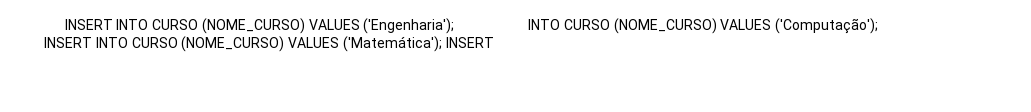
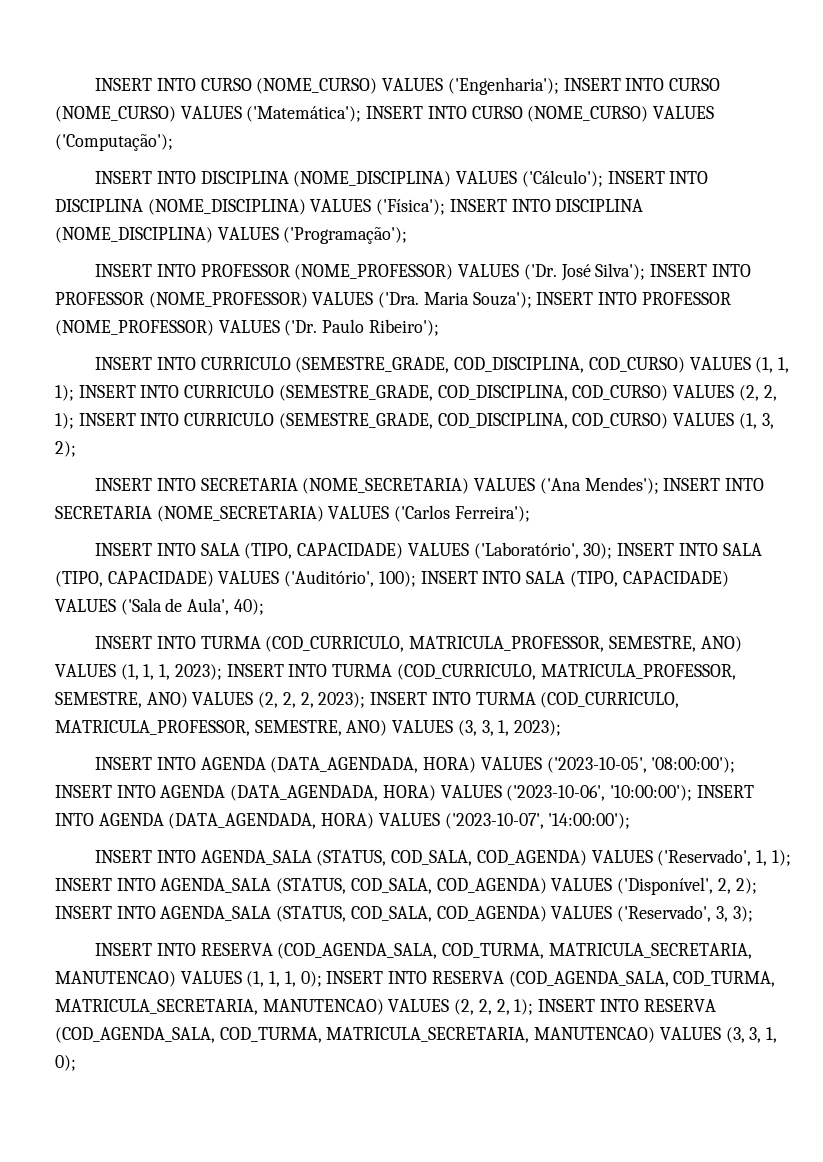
+ INSERT INTO DISCIPLINA (NOME_DISCIPLINA) VALUES ('Cálculo'); INSERT INTO DISCIPLINA (NOME_DISCIPLINA) VALUES ('Física'); INSERT INTO DISCIPLINA (NOME_DISCIPLINA) VALUES ('Programação');
+ INSERT INTO PROFESSOR (NOME_PROFESSOR) VALUES ('Dr. José Silva'); INSERT INTO PROFESSOR (NOME_PROFESSOR) VALUES ('Dra. Maria Souza'); INSERT INTO PROFESSOR (NOME_PROFESSOR) VALUES ('Dr. Paulo Ribeiro');
+ INSERT INTO CURRICULO (SEMESTRE_GRADE, COD_DISCIPLINA, COD_CURSO) VALUES (1, 1, 1); INSERT INTO CURRICULO (SEMESTRE_GRADE, COD_DISCIPLINA, COD_CURSO) VALUES (2, 2, 1); INSERT INTO CURRICULO (SEMESTRE_GRADE, COD_DISCIPLINA, COD_CURSO) VALUES (1, 3, 2);
+ INSERT INTO SECRETARIA (NOME_SECRETARIA) VALUES ('Ana Mendes'); INSERT INTO SECRETARIA (NOME_SECRETARIA) VALUES ('Carlos Ferreira');
+ INSERT INTO SALA (TIPO, CAPACIDADE) VALUES ('Laboratório', 30); INSERT INTO SALA (TIPO, CAPACIDADE) VALUES ('Auditório', 100); INSERT INTO SALA (TIPO, CAPACIDADE) VALUES ('Sala de Aula', 40);
+ INSERT INTO TURMA (COD_CURRICULO, MATRICULA_PROFESSOR, SEMESTRE, ANO) VALUES (1, 1, 1, 2023); INSERT INTO TURMA (COD_CURRICULO, MATRICULA_PROFESSOR, SEMESTRE, ANO) VALUES (2, 2, 2, 2023); INSERT INTO TURMA (COD_CURRICULO, MATRICULA_PROFESSOR, SEMESTRE, ANO) VALUES (3, 3, 1, 2023);
+ INSERT INTO AGENDA (DATA_AGENDADA, HORA) VALUES ('2023-10-05', '08:00:00'); INSERT INTO AGENDA (DATA_AGENDADA, HORA) VALUES ('2023-10-06', '10:00:00'); INSERT INTO AGENDA (DATA_AGENDADA, HORA) VALUES ('2023-10-07', '14:00:00');
+ INSERT INTO AGENDA_SALA (STATUS, COD_SALA, COD_AGENDA) VALUES ('Reservado', 1, 1); INSERT INTO AGENDA_SALA (STATUS, COD_SALA, COD_AGENDA) VALUES ('Disponível', 2, 2); INSERT INTO AGENDA_SALA (STATUS, COD_SALA, COD_AGENDA) VALUES ('Reservado', 3, 3);
+ INSERT INTO RESERVA (COD_AGENDA_SALA, COD_TURMA, MATRICULA_SECRETARIA, MANUTENCAO) VALUES (1, 1, 1, 0); INSERT INTO RESERVA (COD_AGENDA_SALA, COD_TURMA, MATRICULA_SECRETARIA, MANUTENCAO) VALUES (2, 2, 2, 1); INSERT INTO RESERVA (COD_AGENDA_SALA, COD_TURMA, MATRICULA_SECRETARIA, MANUTENCAO) VALUES (3, 3, 1, 0);

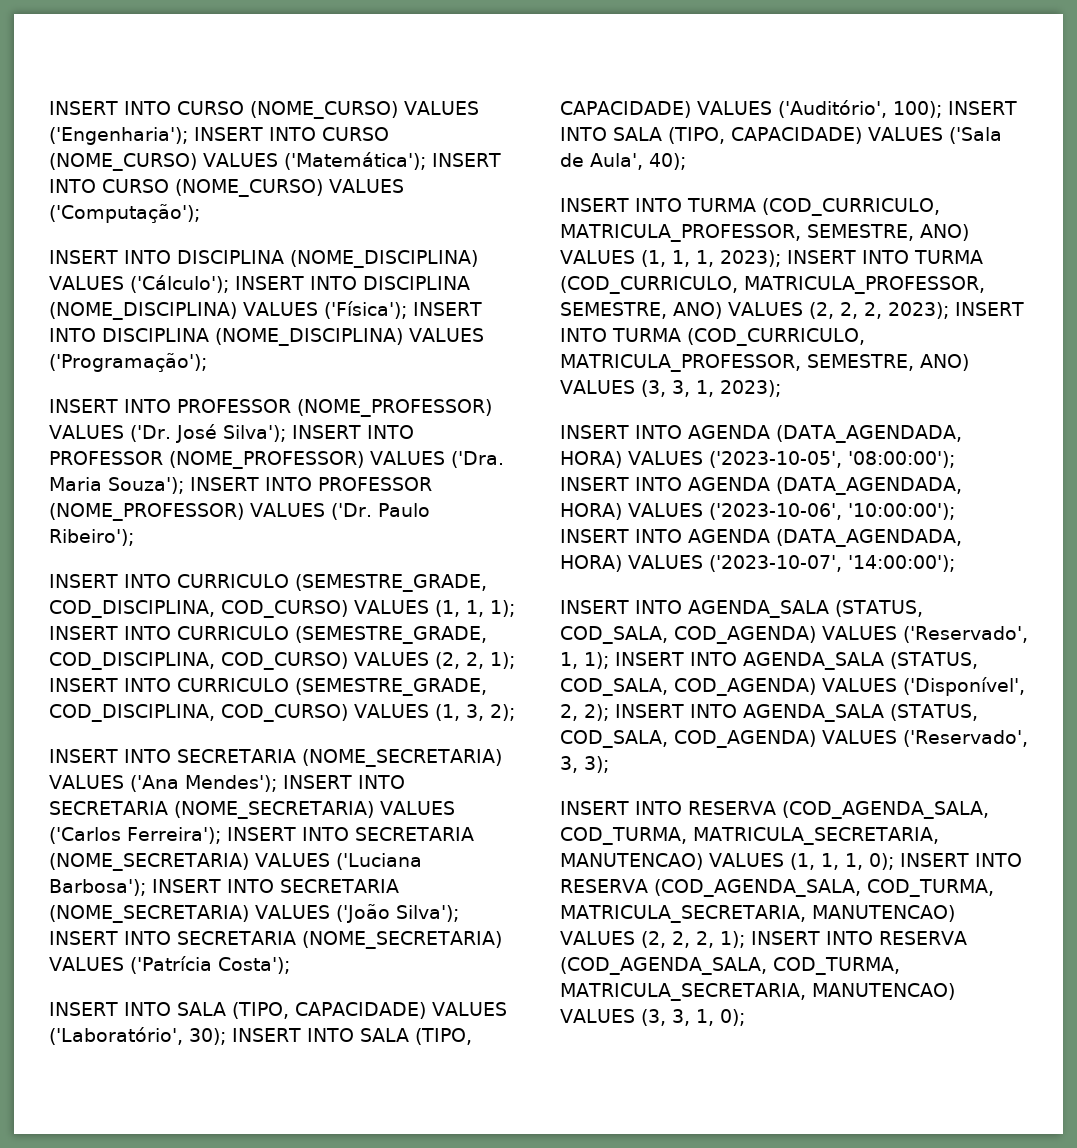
- INSERT INTO SECRETARIA (NOME_SECRETARIA) VALUES ('Ana Mendes'); INSERT INTO SECRETARIA (NOME_SECRETARIA) VALUES ('Carlos Ferreira');
+ INSERT INTO SECRETARIA (NOME_SECRETARIA) VALUES ('Ana Mendes'); INSERT INTO SECRETARIA (NOME_SECRETARIA) VALUES ('Carlos Ferreira'); INSERT INTO SECRETARIA (NOME_SECRETARIA) VALUES ('Luciana Barbosa'); INSERT INTO SECRETARIA (NOME_SECRETARIA) VALUES ('João Silva'); INSERT INTO SECRETARIA (NOME_SECRETARIA) VALUES ('Patrícia Costa');

